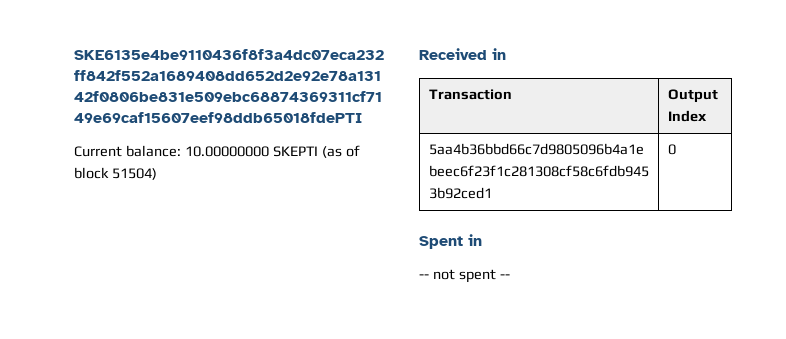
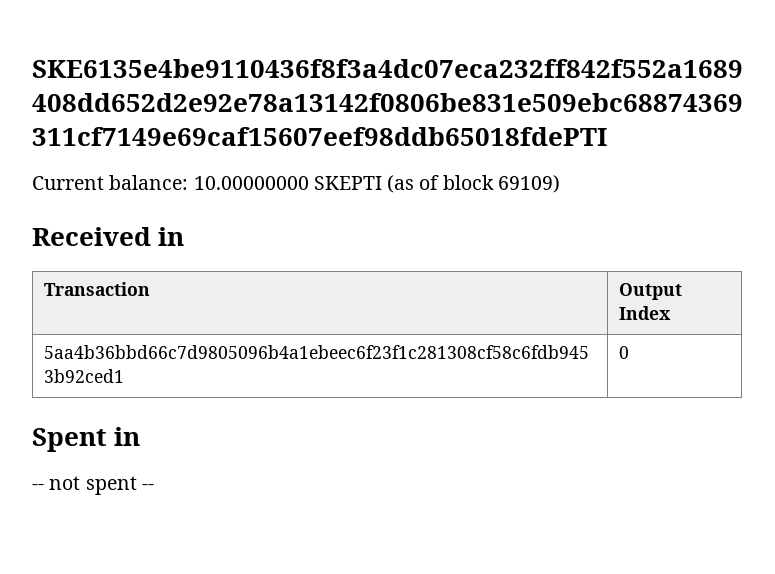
- Current balance: 10.00000000 SKEPTI (as of block 51504)
+ Current balance: 10.00000000 SKEPTI (as of block 69109)

